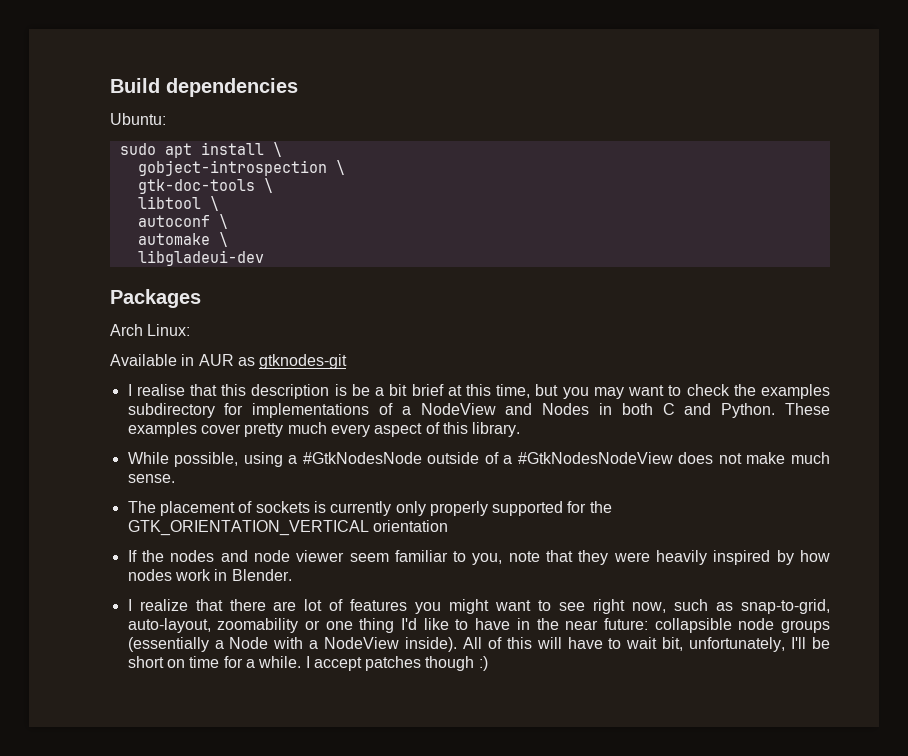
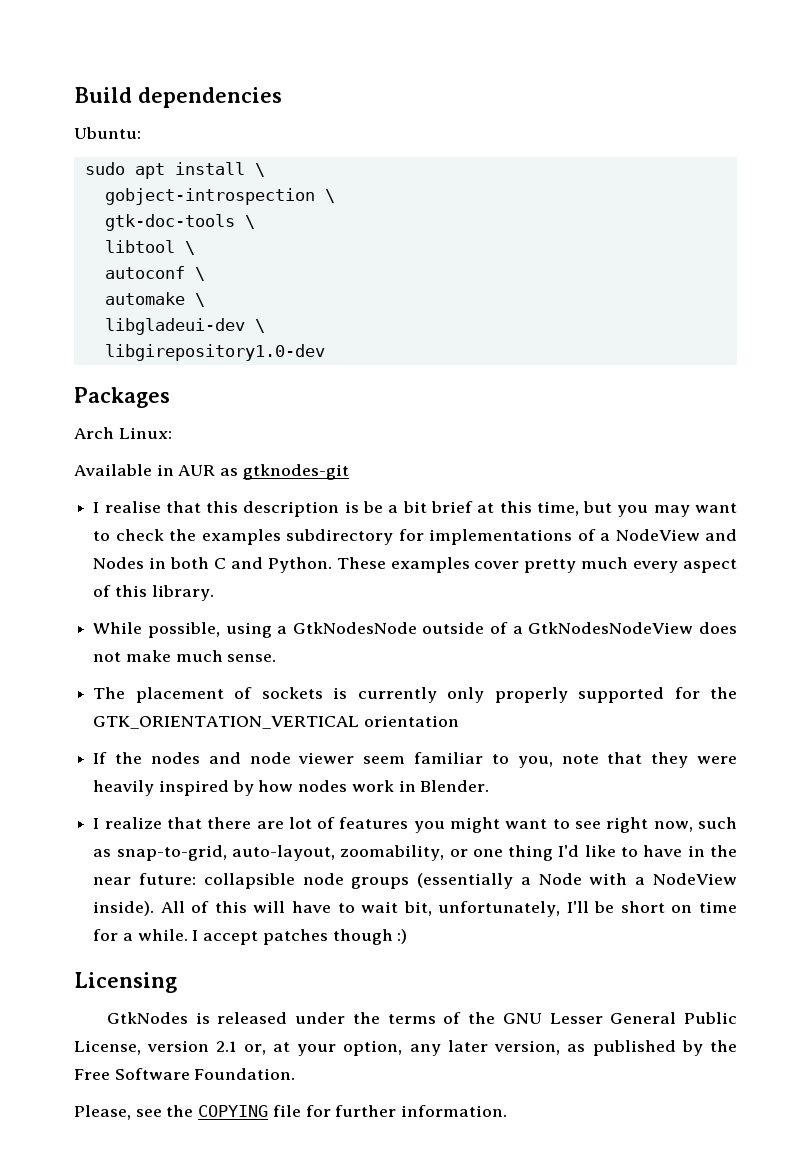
- libgladeui-dev
+ libgladeui-dev \
+ libgirepository1.0-dev
- While possible, using a #GtkNodesNode outside of a #GtkNodesNodeView does not make much sense.
+ While possible, using a GtkNodesNode outside of a GtkNodesNodeView does not make much sense.
- I realize that there are lot of features you might want to see right now, such as snap-to-grid, auto-layout, zoomability or one thing I'd like to have in the near future: collapsible node groups (essentially a Node with a NodeView inside).
+ I realize that there are lot of features you might want to see right now, such as snap-to-grid, auto-layout, zoomability, or one thing I'd like to have in the near future: collapsible node groups (essentially a Node with a NodeView inside).
+ Licensing
+ GtkNodes is released under the terms of the GNU Lesser General Public License, version 2.1 or, at your option, any later version, as published by the Free Software Foundation.
+ Please, see the COPYING file for further information.

